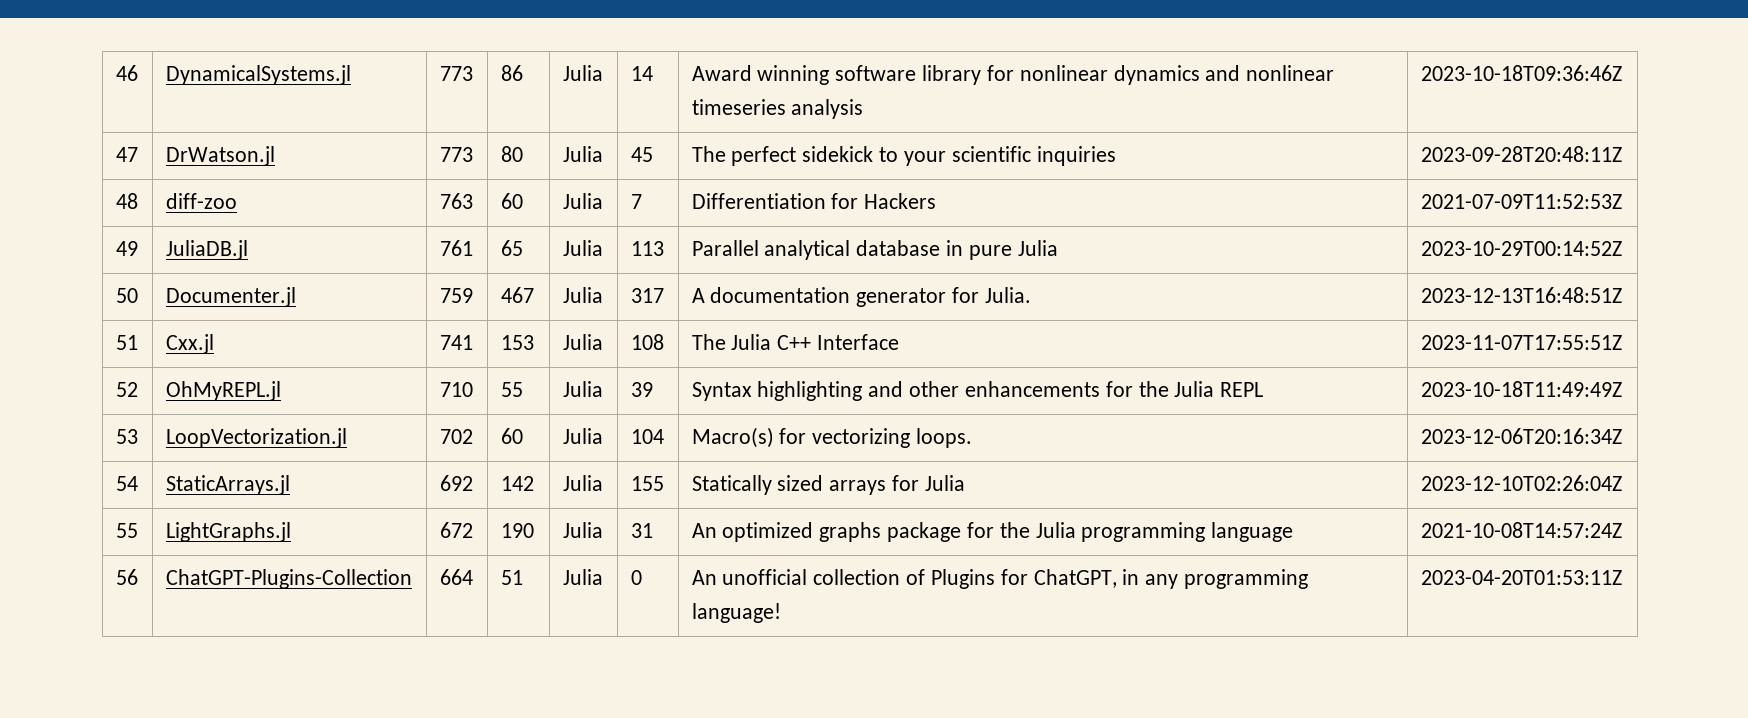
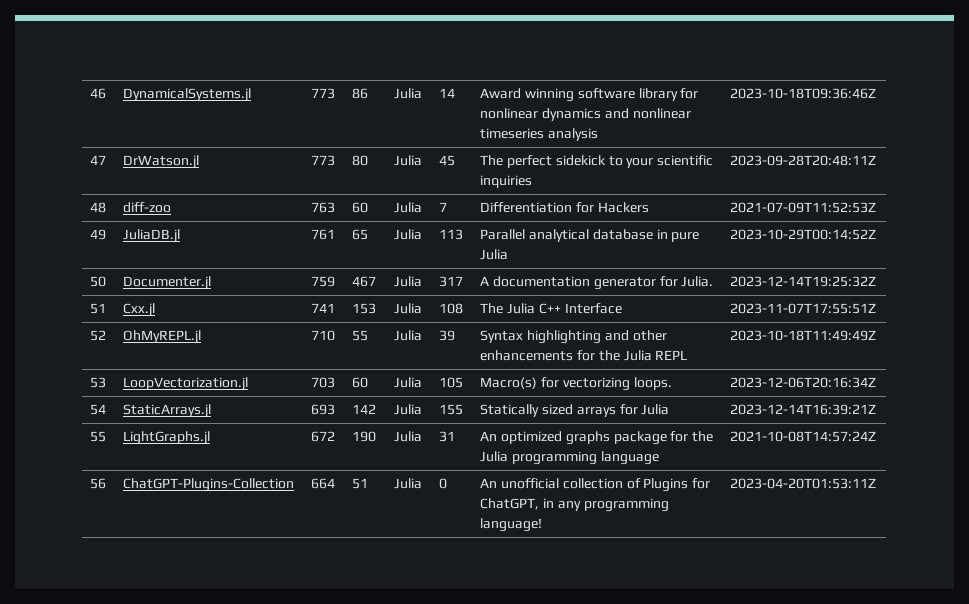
- 50 | Documenter.jl | 759 | 467 | Julia | 317 | A documentation generator for Julia. | 2023-12-13T16:48:51Z
+ 50 | Documenter.jl | 759 | 467 | Julia | 317 | A documentation generator for Julia. | 2023-12-14T19:25:32Z
- 53 | LoopVectorization.jl | 702 | 60 | Julia | 104 | Macro(s) for vectorizing loops. | 2023-12-06T20:16:34Z
+ 53 | LoopVectorization.jl | 703 | 60 | Julia | 105 | Macro(s) for vectorizing loops. | 2023-12-06T20:16:34Z
- 54 | StaticArrays.jl | 692 | 142 | Julia | 155 | Statically sized arrays for Julia | 2023-12-10T02:26:04Z
+ 54 | StaticArrays.jl | 693 | 142 | Julia | 155 | Statically sized arrays for Julia | 2023-12-14T16:39:21Z

